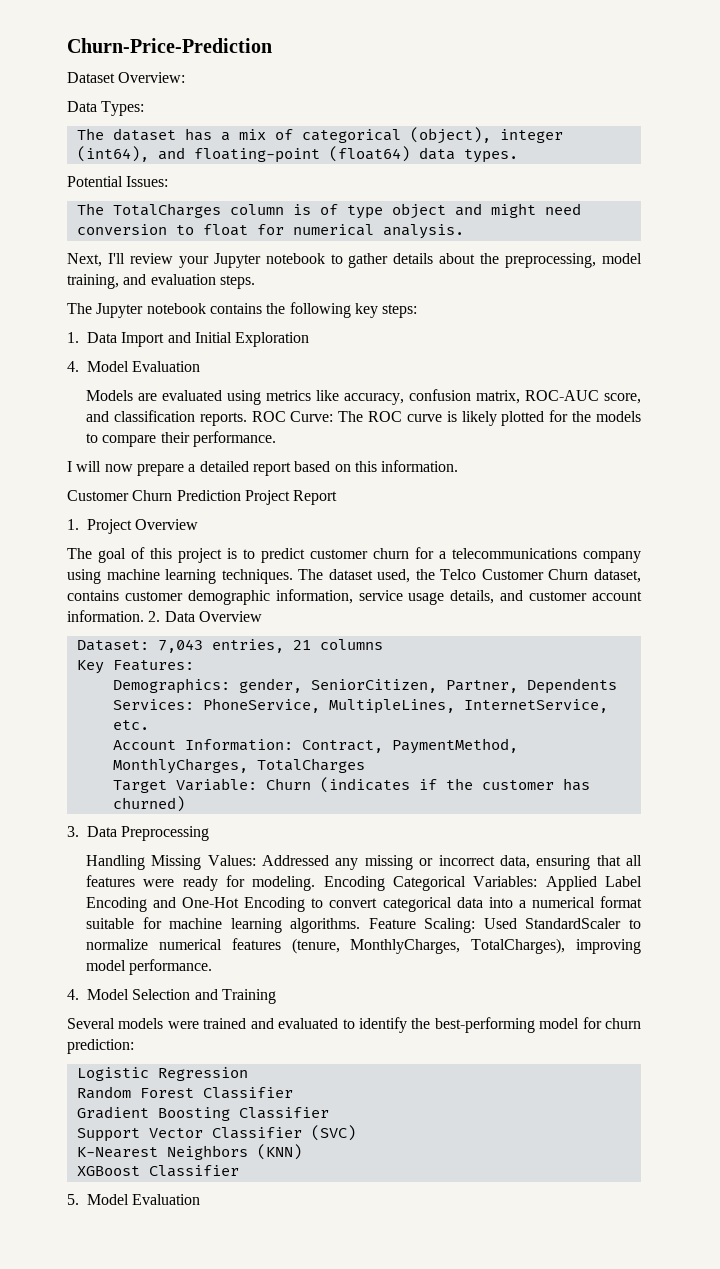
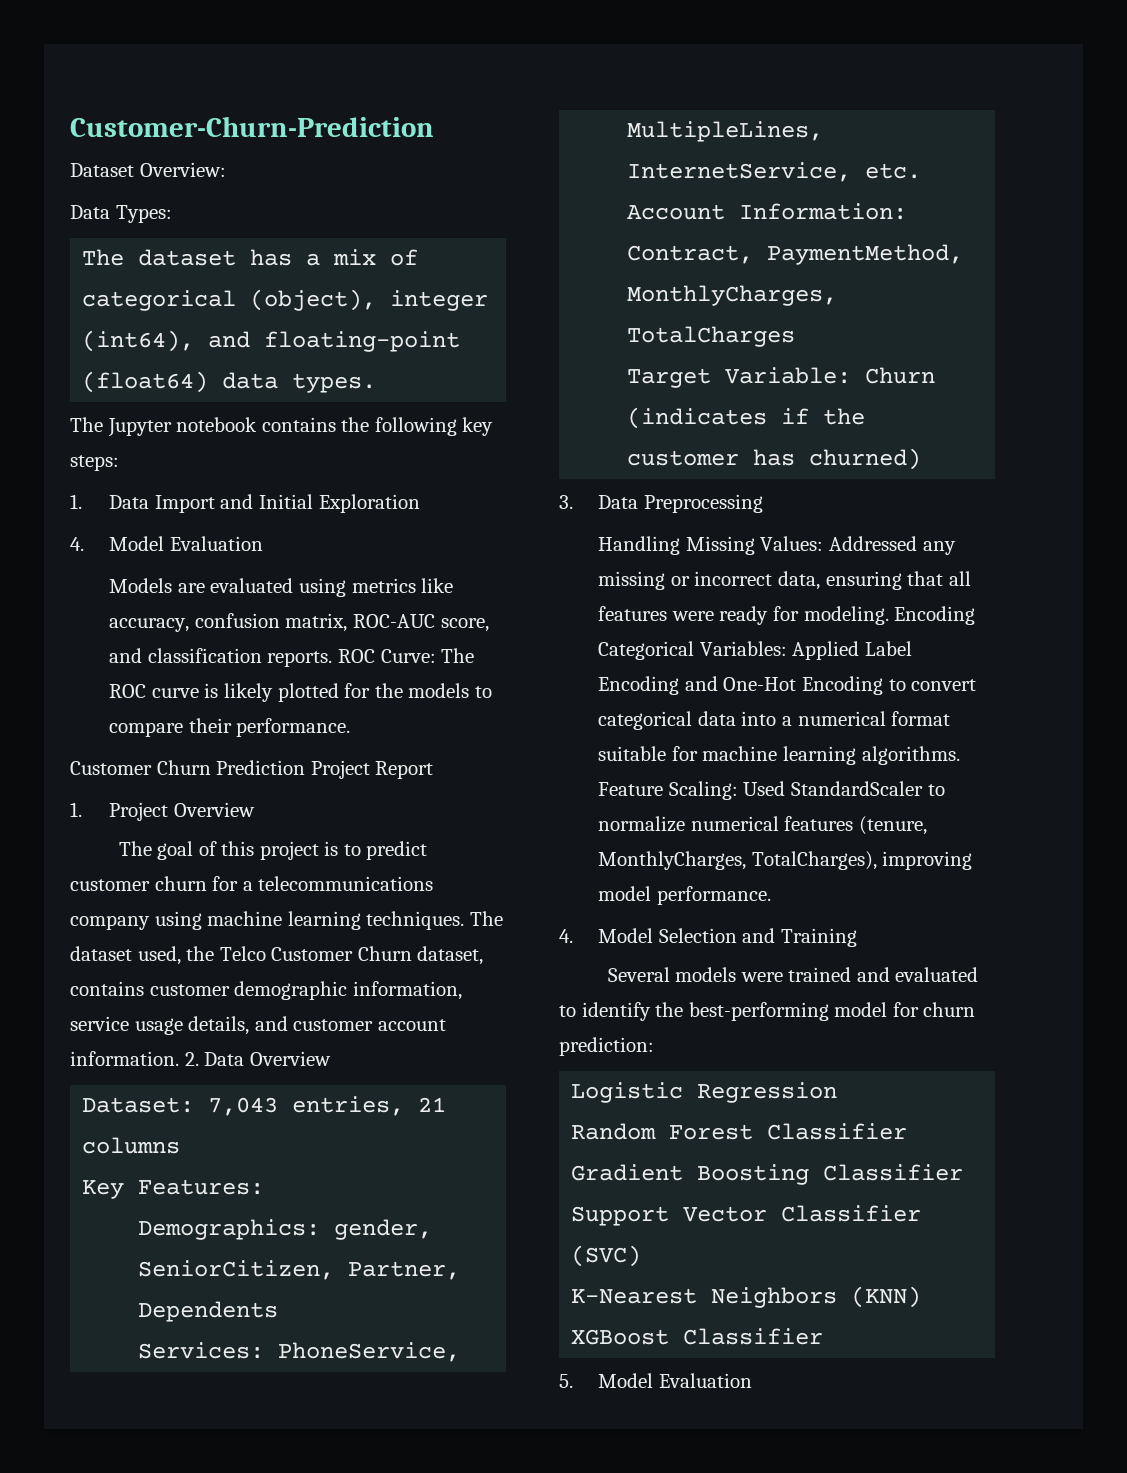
- Churn-Price-Prediction
+ Customer-Churn-Prediction
- Potential Issues:
- The TotalCharges column is of type object and might need conversion to float for numerical analysis.
- Next, I'll review your Jupyter notebook to gather details about the preprocessing, model training, and evaluation steps.
- I will now prepare a detailed report based on this information.

